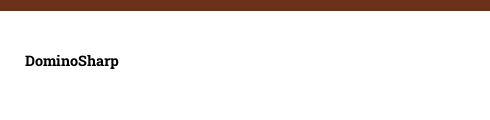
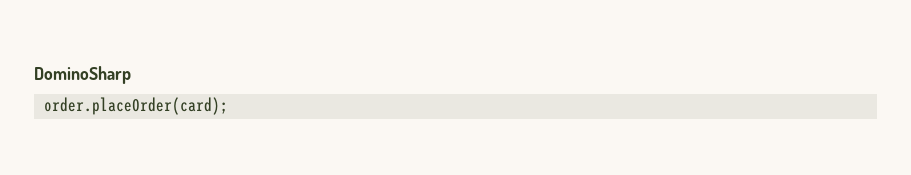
+ order.placeOrder(card);

